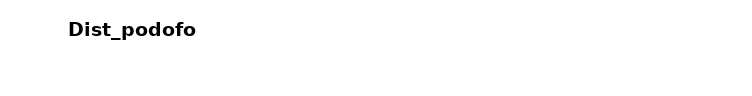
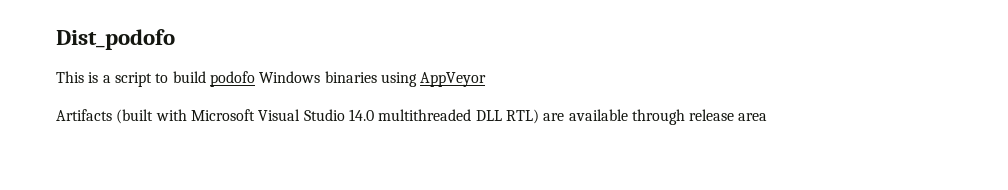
+ This is a script to build podofo Windows binaries using AppVeyor
+ Artifacts (built with Microsoft Visual Studio 14.0 multithreaded DLL RTL) are available through release area

